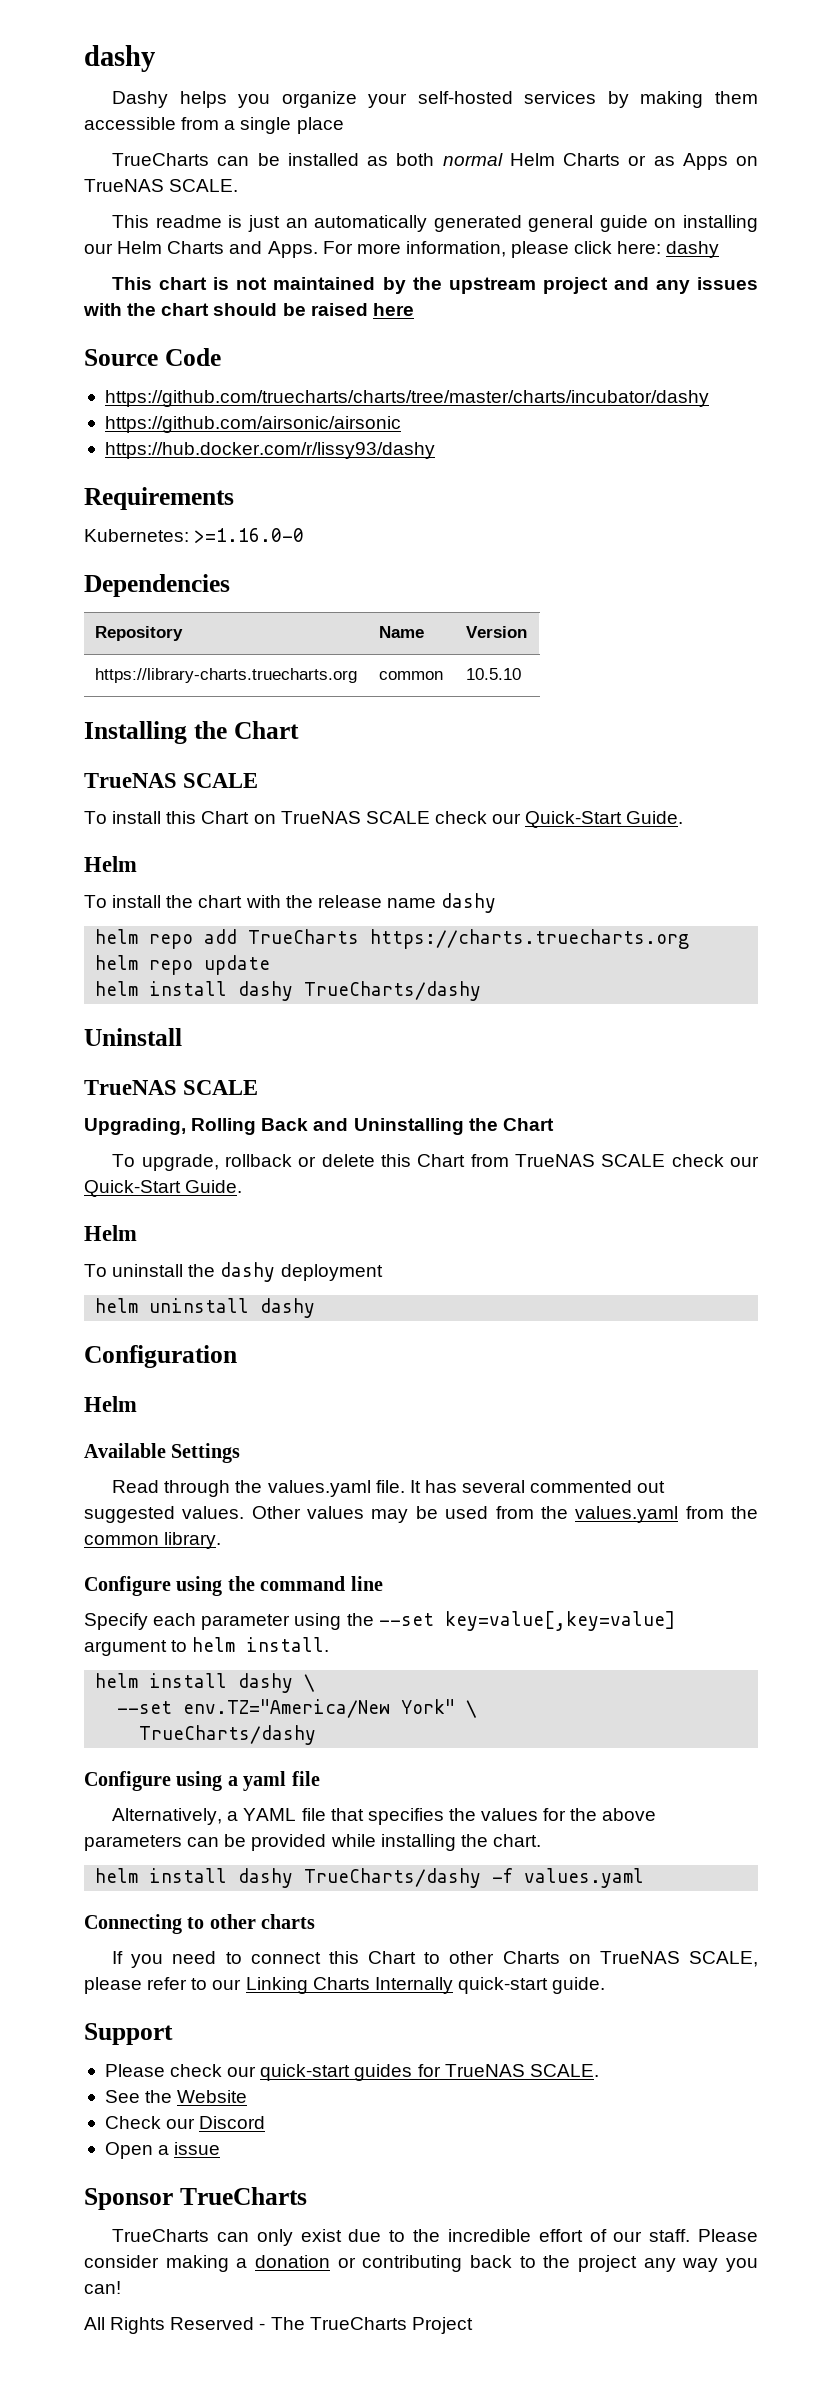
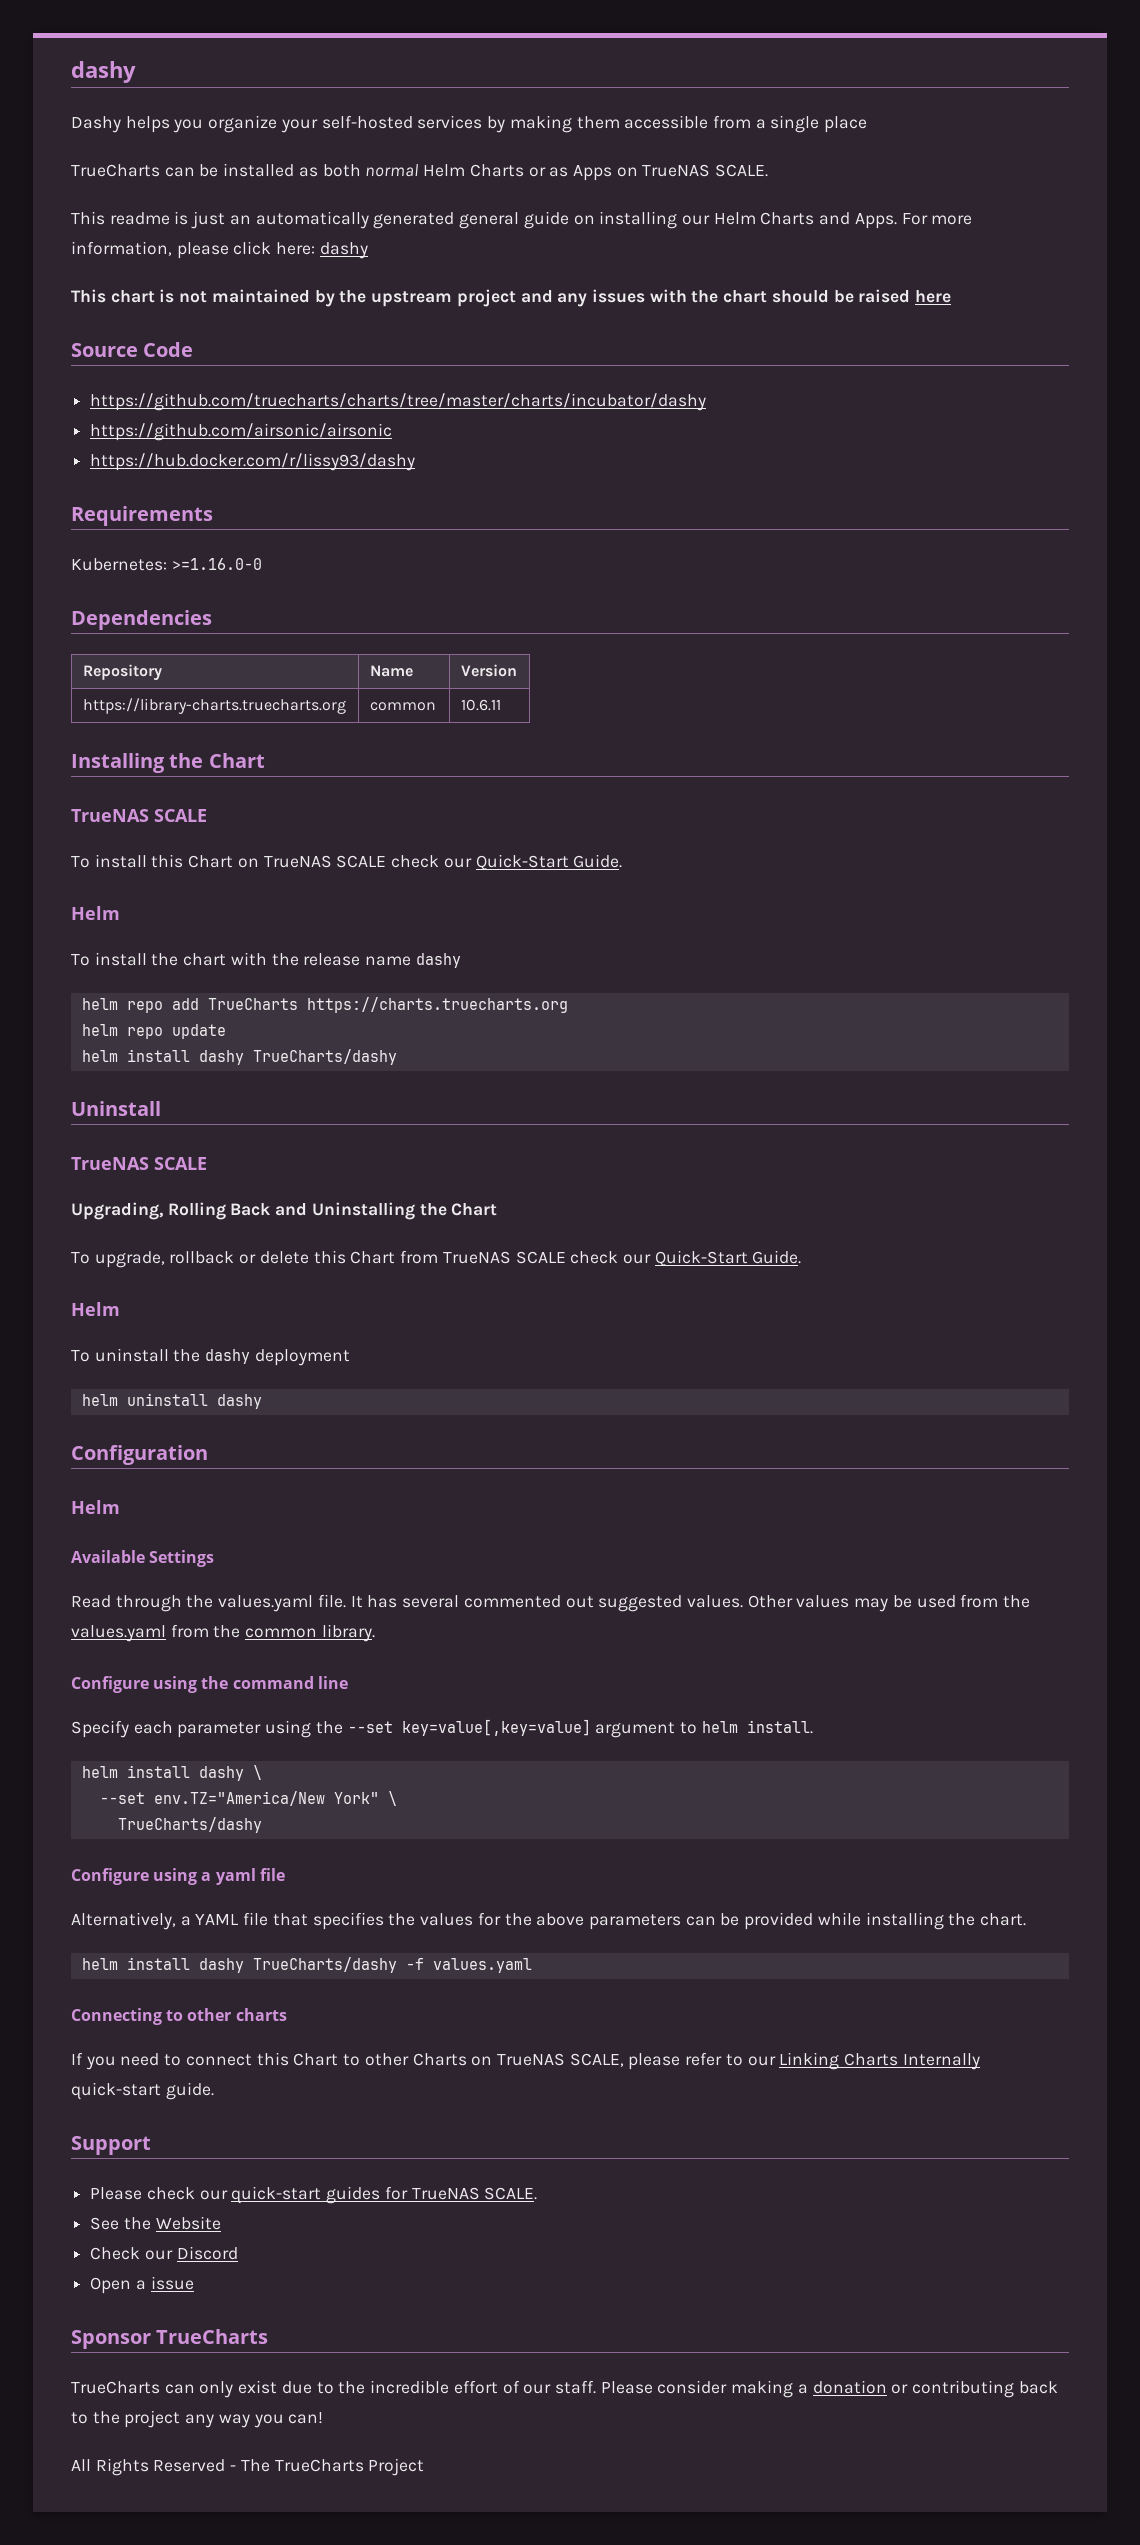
- https://library-charts.truecharts.org | common | 10.5.10
+ https://library-charts.truecharts.org | common | 10.6.11

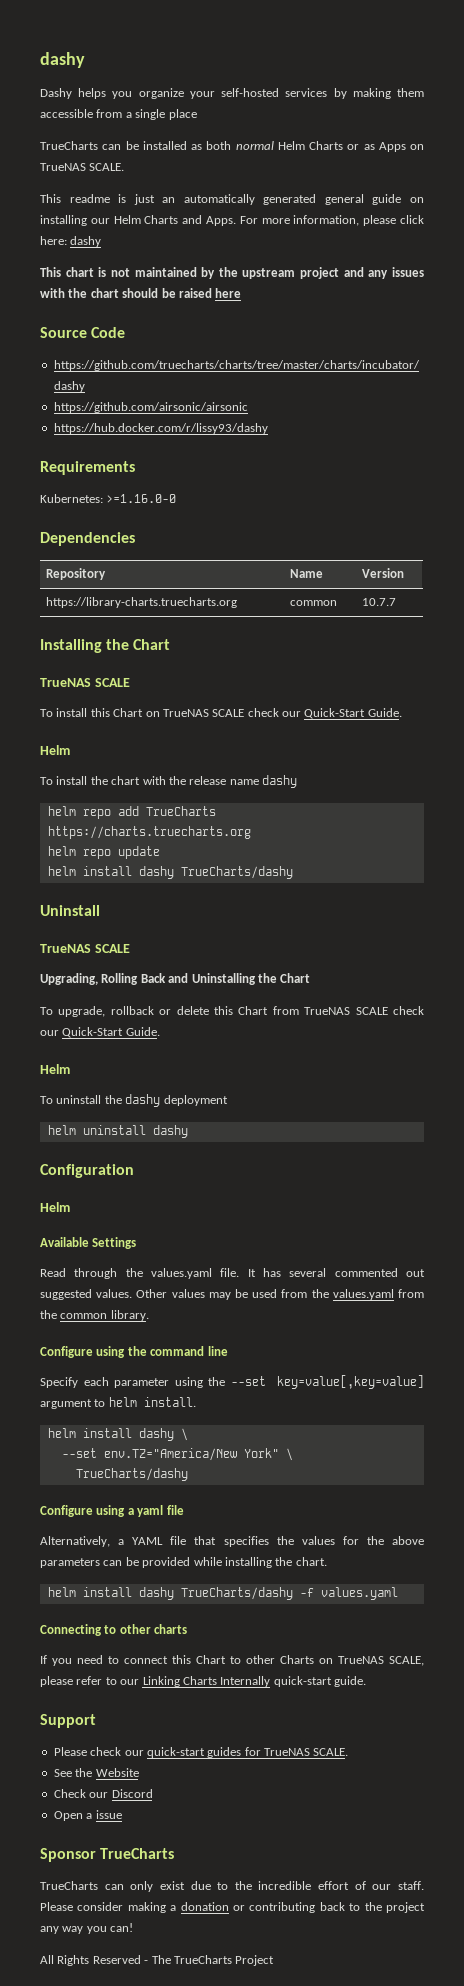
- https://library-charts.truecharts.org | common | 10.6.11
+ https://library-charts.truecharts.org | common | 10.7.7

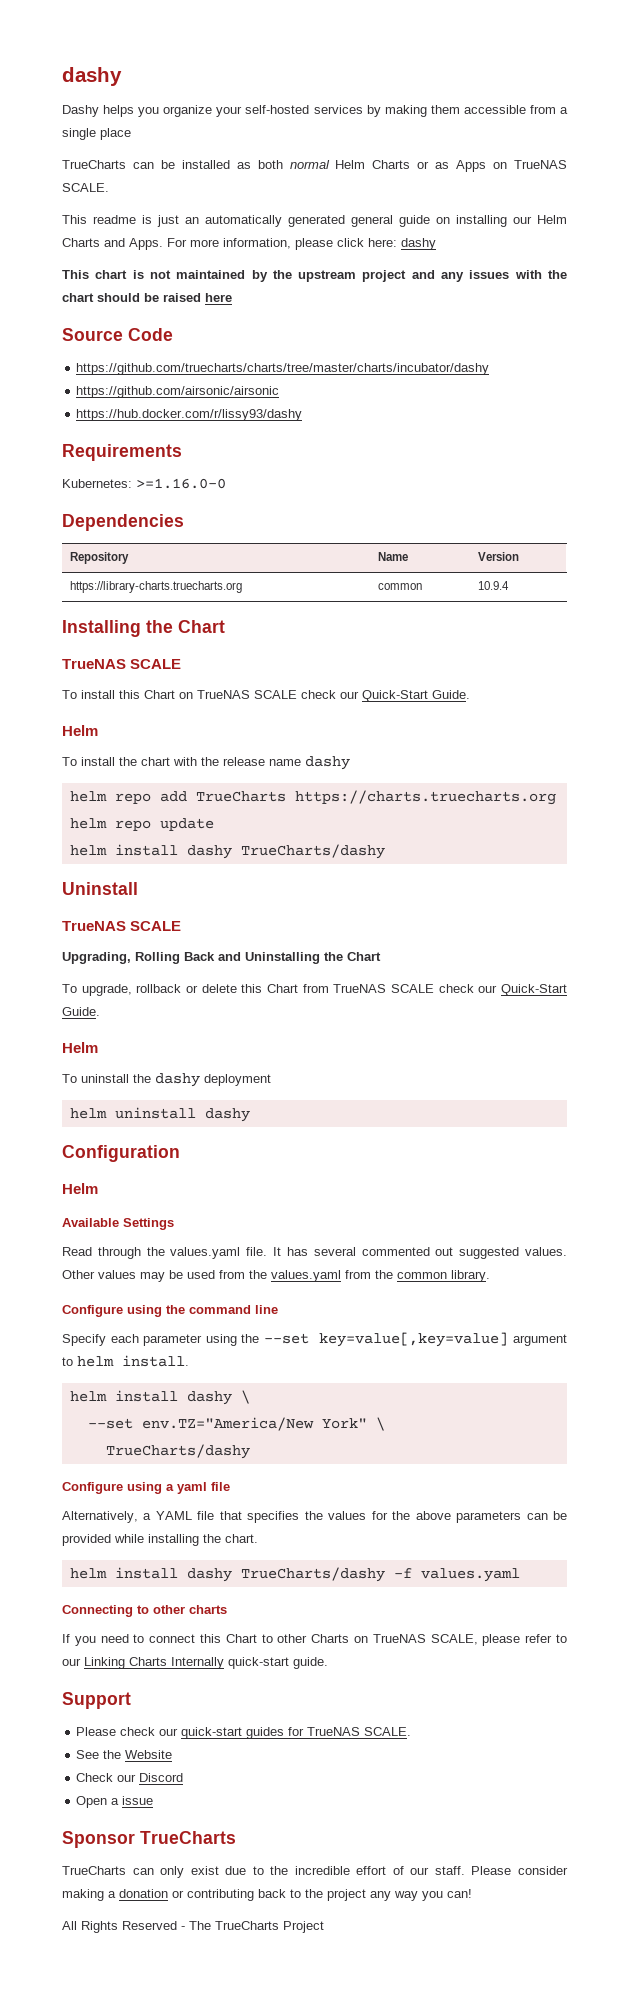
- https://library-charts.truecharts.org | common | 10.7.7
+ https://library-charts.truecharts.org | common | 10.9.4

